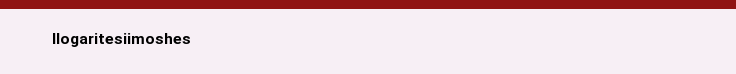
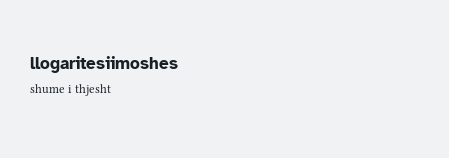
+ shume i thjesht

